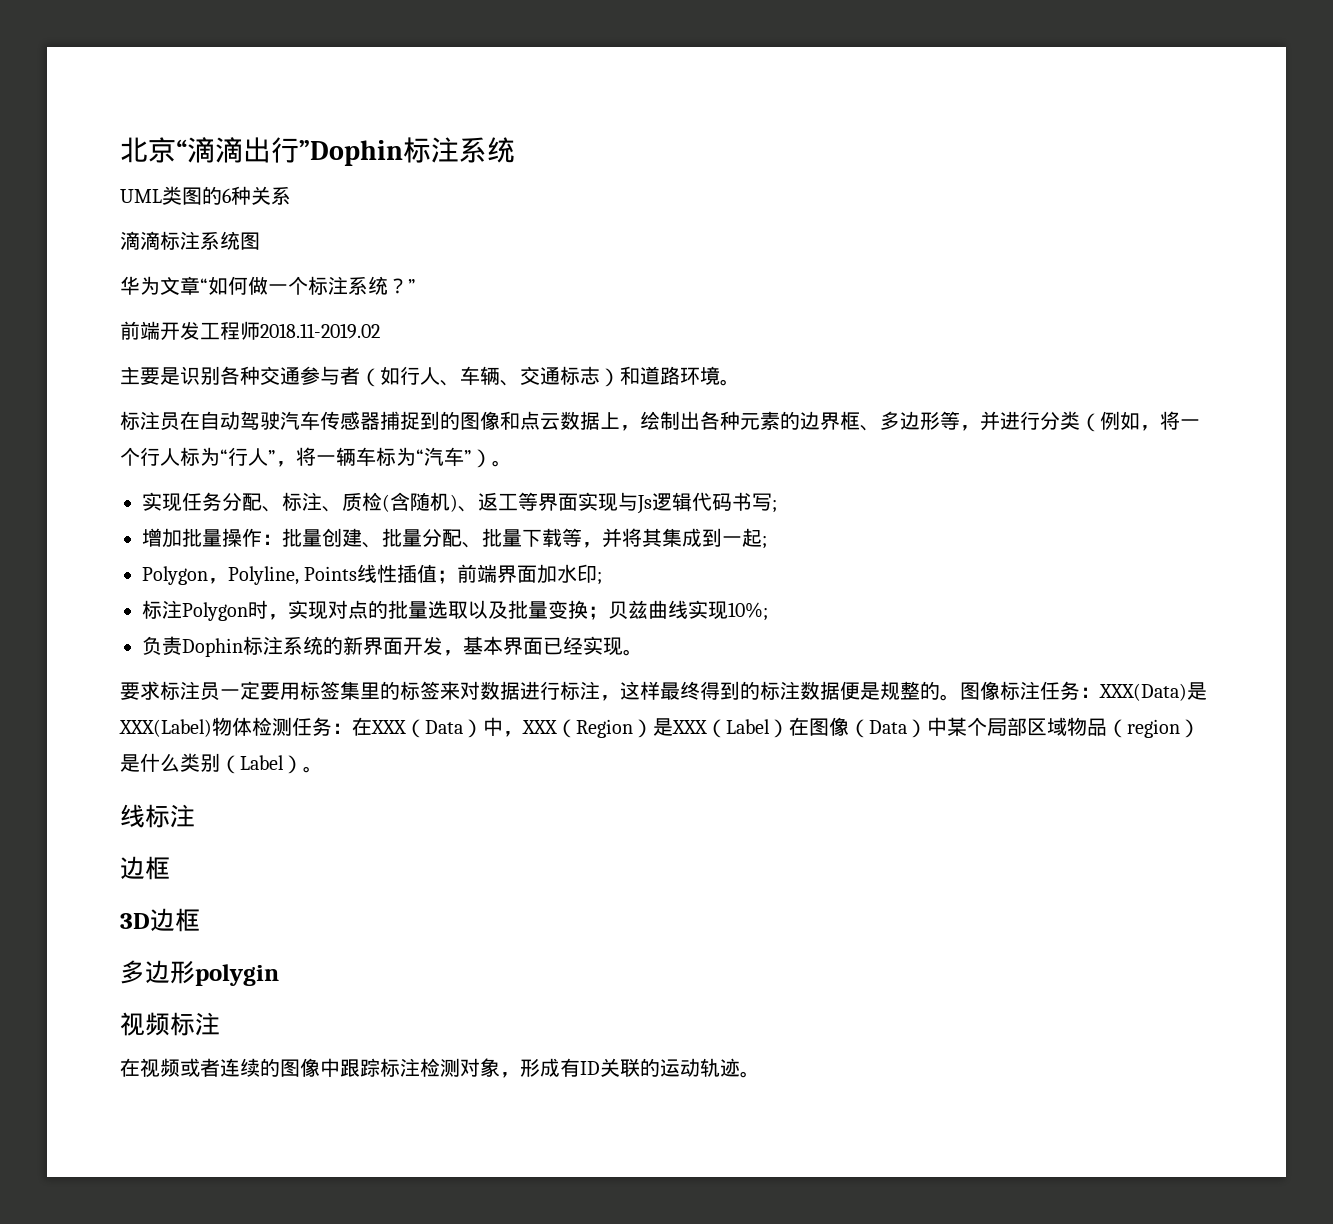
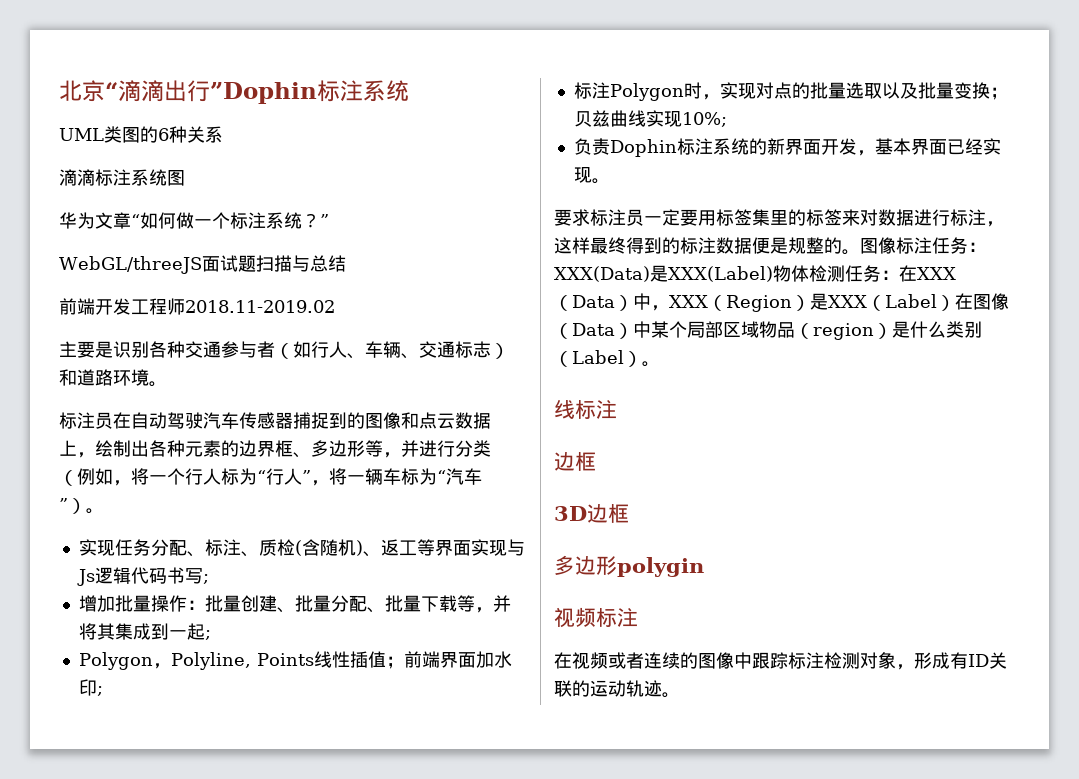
+ WebGL/threeJS面试题扫描与总结

